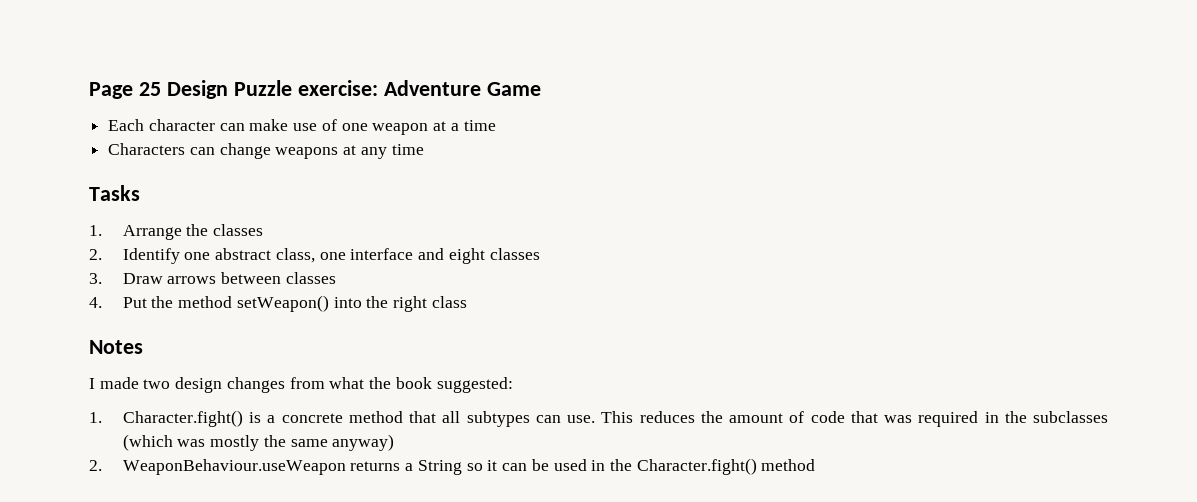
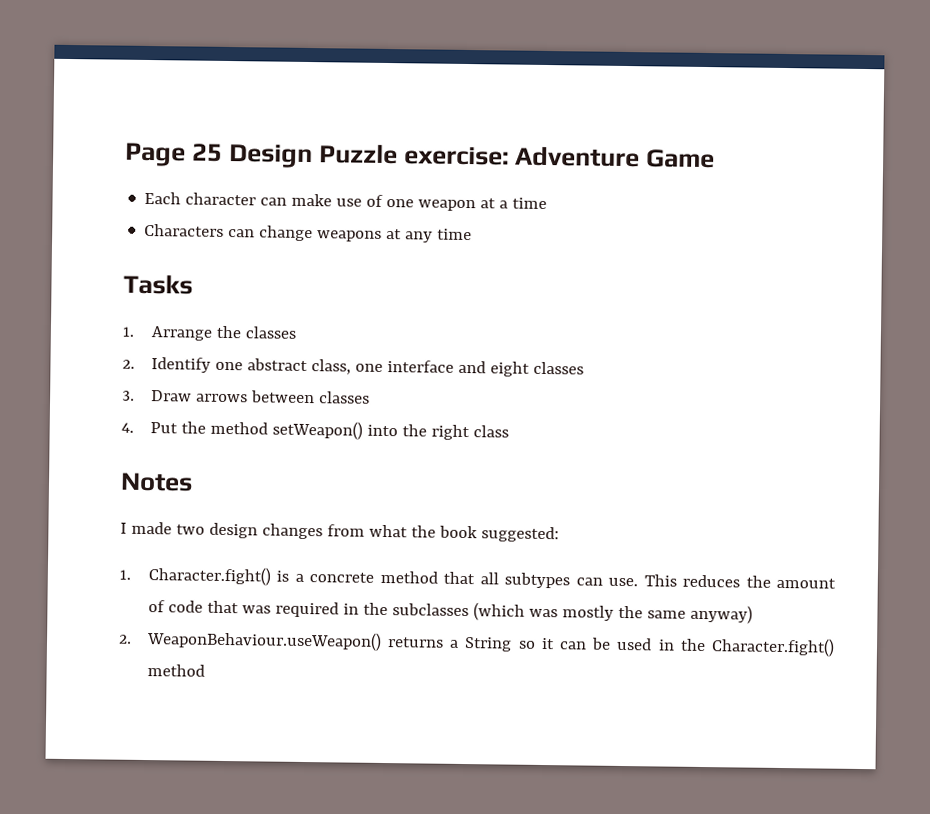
- 2. WeaponBehaviour.useWeapon returns a String so it can be used in the Character.fight() method
+ 2. WeaponBehaviour.useWeapon() returns a String so it can be used in the Character.fight() method

